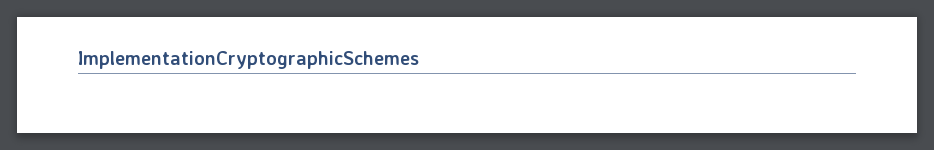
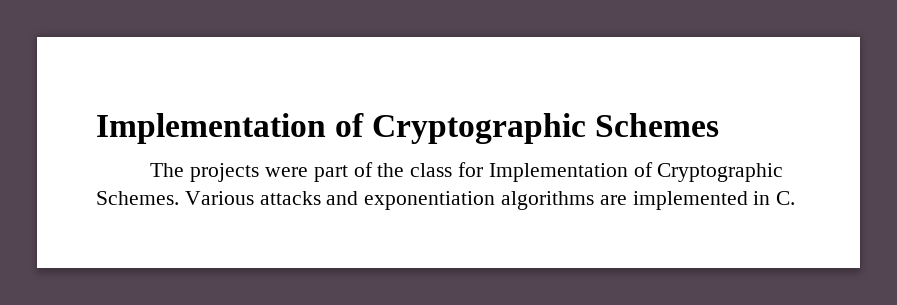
- ImplementationCryptographicSchemes
+ Implementation of Cryptographic Schemes
+ The projects were part of the class for Implementation of Cryptographic Schemes. Various attacks and exponentiation algorithms are implemented in C.

